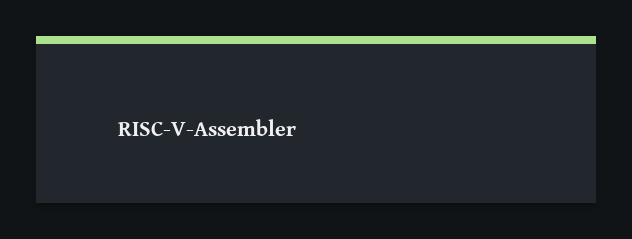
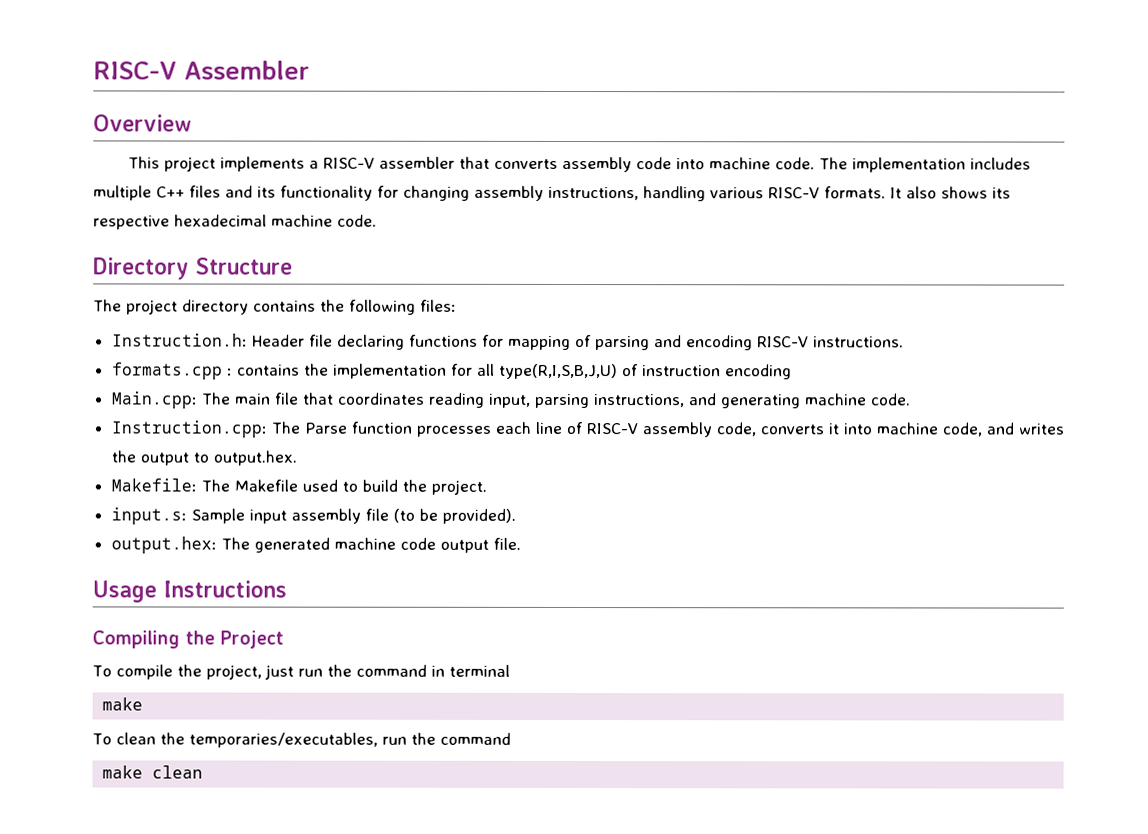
- RISC-V-Assembler
+ RISC-V Assembler
+ Overview
+ This project implements a RISC-V assembler that converts assembly code into machine code. The implementation includes multiple C++ files and its functionality for changing assembly instructions, handling various RISC-V formats. It also shows its respective hexadecimal machine code.
+ Directory Structure
+ The project directory contains the following files:
+ Instruction.h: Header file declaring functions for mapping of parsing and encoding RISC-V instructions.
+ formats.cpp : contains the implementation for all type(R,I,S,B,J,U) of instruction encoding
+ Main.cpp: The main file that coordinates reading input, parsing instructions, and generating machine code.
+ Instruction.cpp: The Parse function processes each line of RISC-V assembly code, converts it into machine code, and writes the output to output.hex.
+ Makefile: The Makefile used to build the project.
+ input.s: Sample input assembly file (to be provided).
+ output.hex: The generated machine code output file.
+ Usage Instructions
+ Compiling the Project
+ To compile the project, just run the command in terminal
+ make
+ To clean the temporaries/executables, run the command
+ make clean

